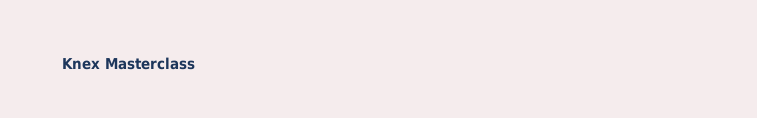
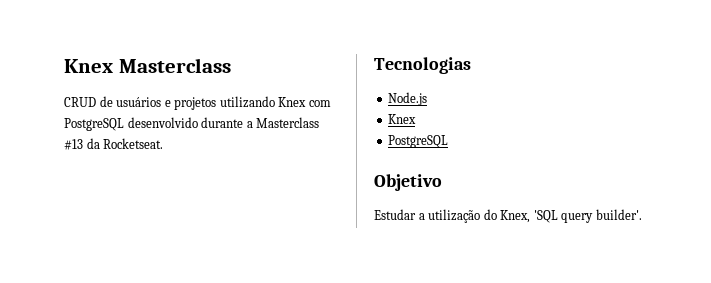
+ CRUD de usuários e projetos utilizando Knex com PostgreSQL desenvolvido durante a Masterclass #13 da Rocketseat.
+ Tecnologias
+ Node.js
+ Knex
+ PostgreSQL
+ Objetivo
+ Estudar a utilização do Knex, 'SQL query builder'.

